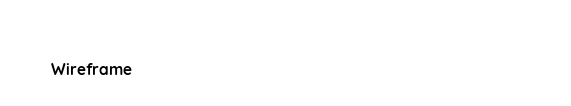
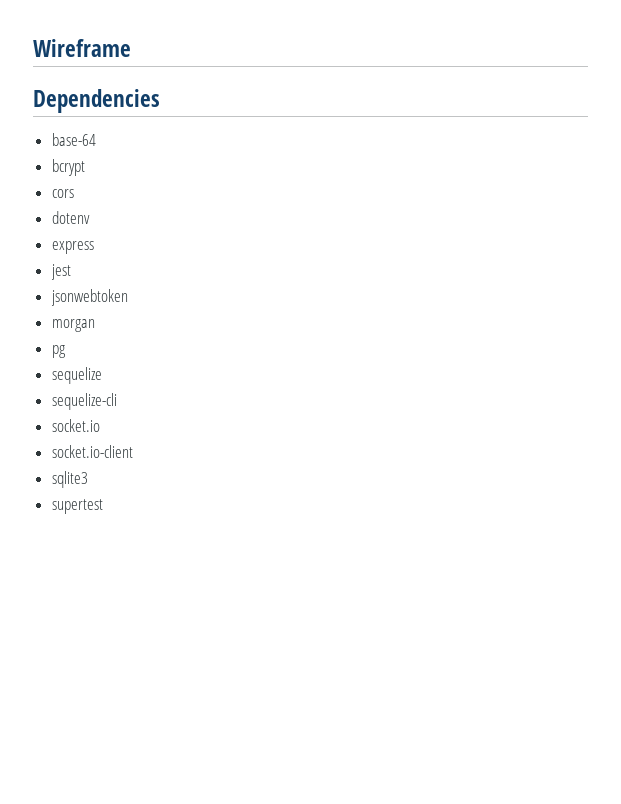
+ Dependencies
+ base-64
+ bcrypt
+ cors
+ dotenv
+ express
+ jest
+ jsonwebtoken
+ morgan
+ pg
+ sequelize
+ sequelize-cli
+ socket.io
+ socket.io-client
+ sqlite3
+ supertest

